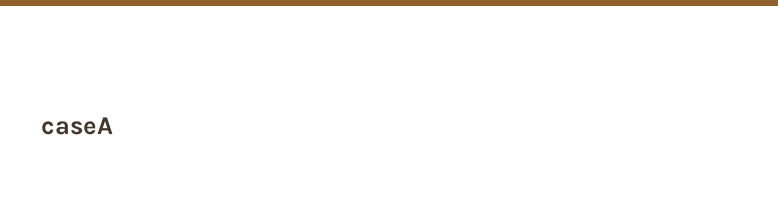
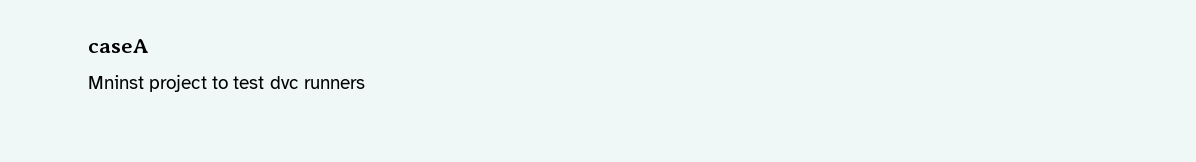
+ Mninst project to test dvc runners

